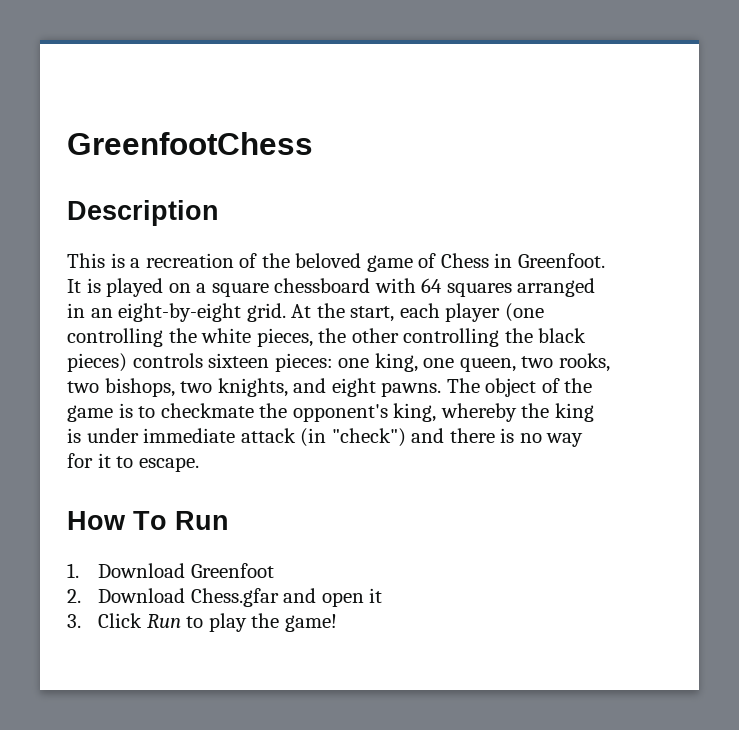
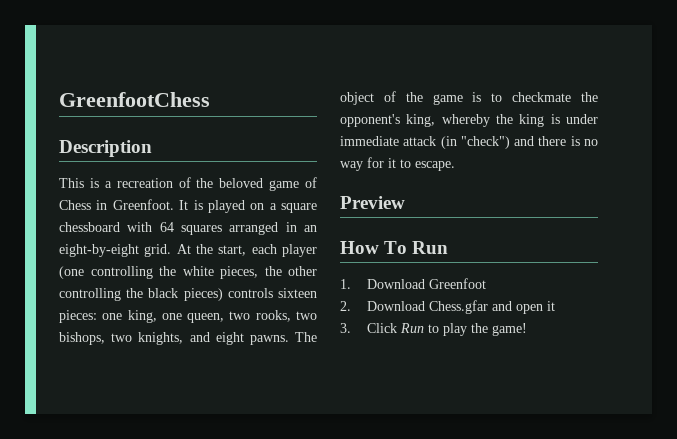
+ Preview

